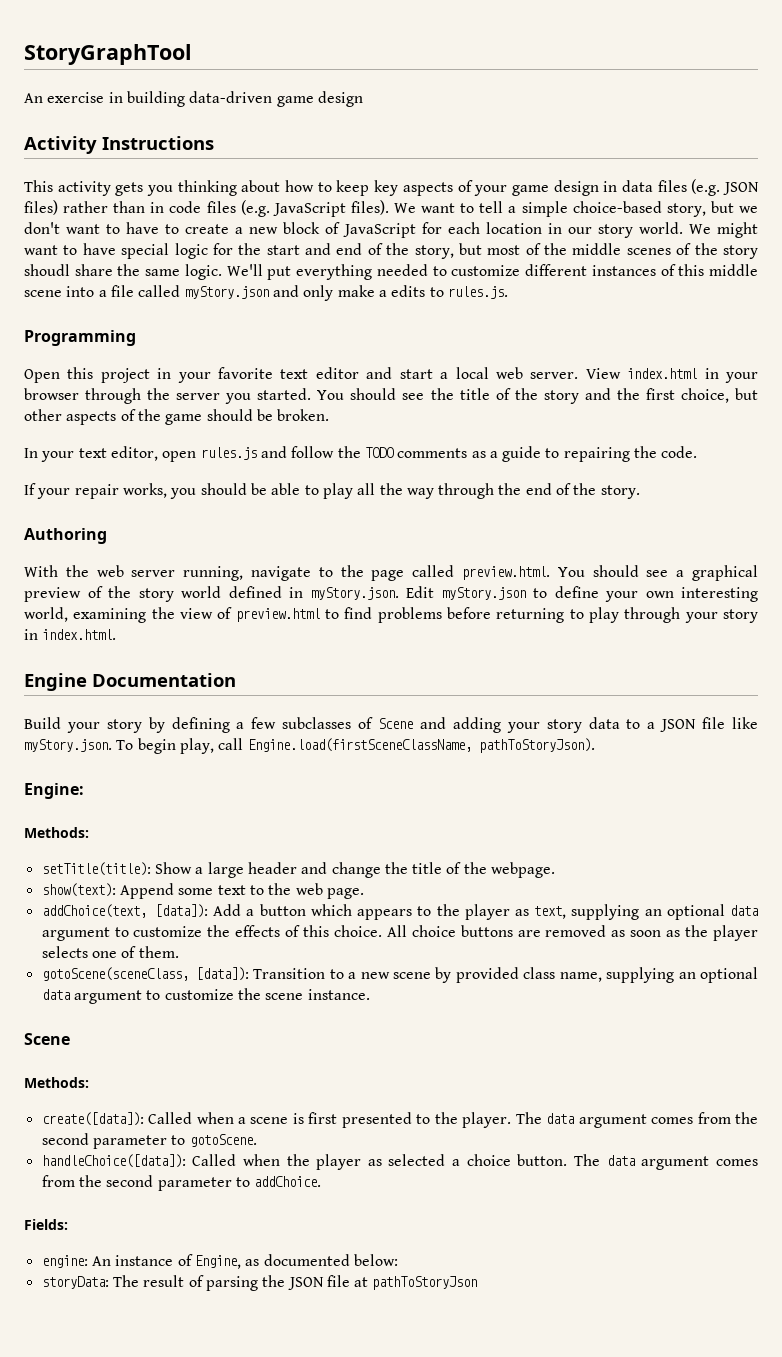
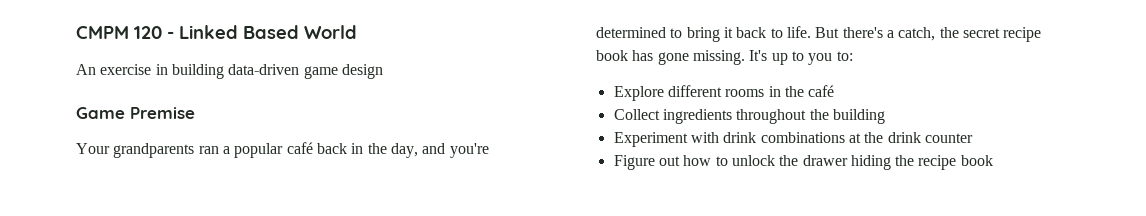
- StoryGraphTool
+ CMPM 120 - Linked Based World
- Activity Instructions
- This activity gets you thinking about how to keep key aspects of your game design in data files (e.g. JSON files) rather than in code files (e.g. JavaScript files). We want to tell a simple choice-based story, but we don't want to have to create a new block of JavaScript for each location in our story world. We might want to have special logic for the start and end of the story, but most of the middle scenes of the story shoudl share the same logic. We'll put everything needed to customize different instances of this middle scene into a file called myStory.json and only make a edits to rules.js.
- Programming
- Open this project in your favorite text editor and start a local web server. View index.html in your browser through the server you started. You should see the title of the story and the first choice, but other aspects of the game should be broken.
- In your text editor, open rules.js and follow the TODO comments as a guide to repairing the code.
- If your repair works, you should be able to play all the way through the end of the story.
- Authoring
- With the web server running, navigate to the page called preview.html. You should see a graphical preview of the story world defined in myStory.json. Edit myStory.json to define your own interesting world, examining the view of preview.html to find problems before returning to play through your story in index.html.
- Engine Documentation
- Build your story by defining a few subclasses of Scene and adding your story data to a JSON file like myStory.json. To begin play, call Engine.load(firstSceneClassName, pathToStoryJson).
- Engine:
- Methods:
- setTitle(title): Show a large header and change the title of the webpage.
- show(text): Append some text to the web page.
- addChoice(text, [data]): Add a button which appears to the player as text, supplying an optional data argument to customize the effects of this choice. All choice buttons are removed as soon as the player selects one of them.
- gotoScene(sceneClass, [data]): Transition to a new scene by provided class name, supplying an optional data argument to customize the scene instance.
- Scene
- Methods:
- create([data]): Called when a scene is first presented to the player. The data argument comes from the second parameter to gotoScene.
- handleChoice([data]): Called when the player as selected a choice button. The data argument comes from the second parameter to addChoice.
- Fields:
- engine: An instance of Engine, as documented below:
- storyData: The result of parsing the JSON file at pathToStoryJson
+ Game Premise
+ Your grandparents ran a popular café back in the day, and you're determined to bring it back to life. But there's a catch, the secret recipe book has gone missing. It's up to you to:
+ Explore different rooms in the café
+ Collect ingredients throughout the building
+ Experiment with drink combinations at the drink counter
+ Figure out how to unlock the drawer hiding the recipe book

